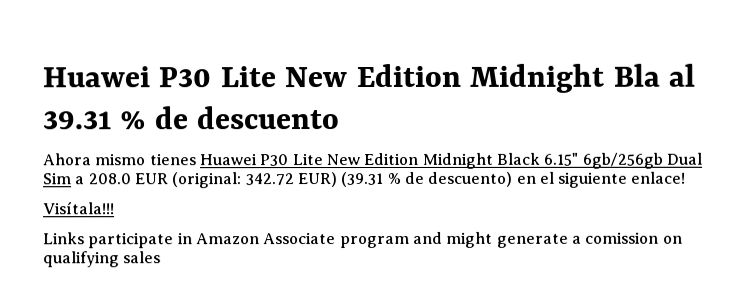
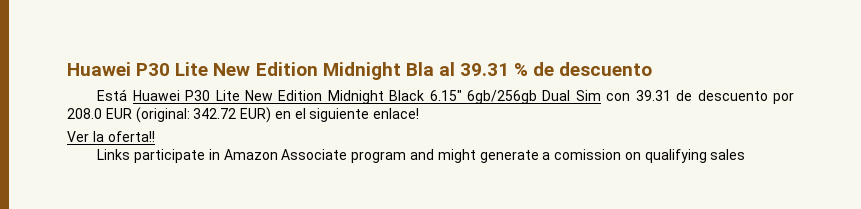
- Ahora mismo tienes Huawei P30 Lite New Edition Midnight Black 6.15" 6gb/256gb Dual Sim a 208.0 EUR (original: 342.72 EUR) (39.31 % de descuento) en el siguiente enlace!
+ Está Huawei P30 Lite New Edition Midnight Black 6.15" 6gb/256gb Dual Sim con 39.31 de descuento por 208.0 EUR (original: 342.72 EUR) en el siguiente enlace!
- Visítala!!!
+ Ver la oferta!!

